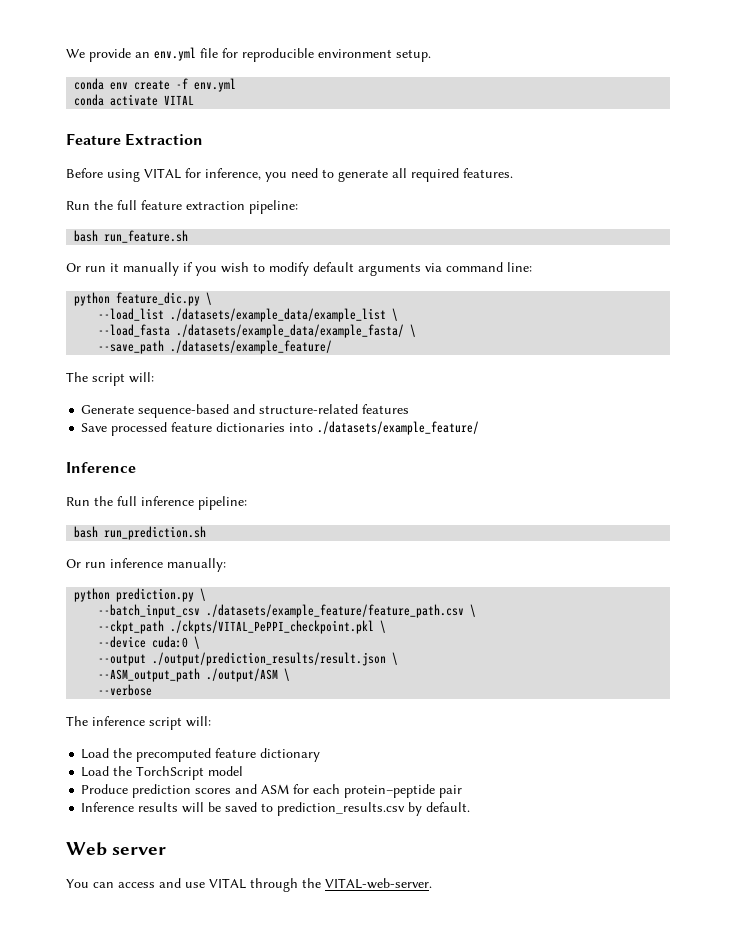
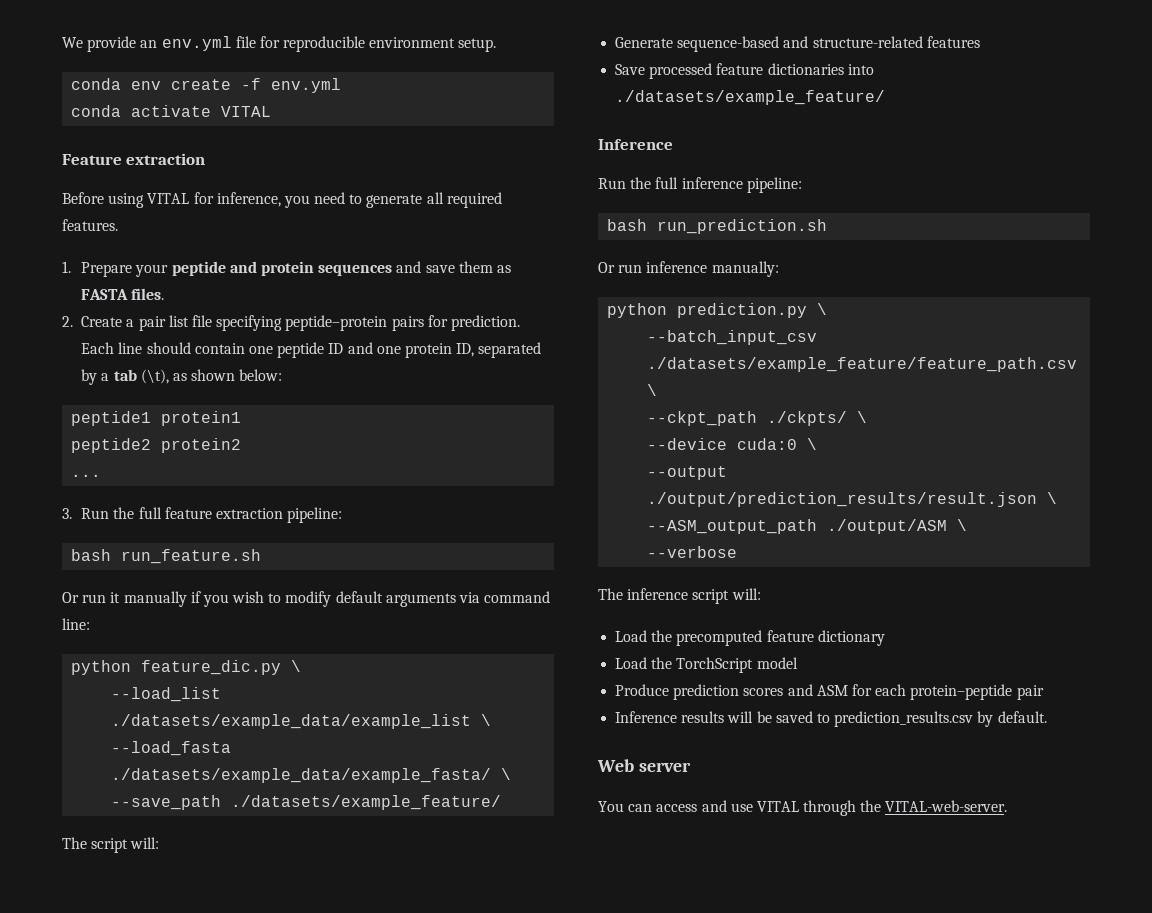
- Feature Extraction
+ Feature extraction
- Run the full feature extraction pipeline:
+ 1. Prepare your peptide and protein sequences and save them as FASTA files.
+ 2. Create a pair list file specifying peptide–protein pairs for prediction. Each line should contain one peptide ID and one protein ID, separated by a tab (\t), as shown below:
+ peptide1 protein1
+ peptide2 protein2
+ ...
+ 3. Run the full feature extraction pipeline:
- --ckpt_path ./ckpts/VITAL_PePPI_checkpoint.pkl \
+ --ckpt_path ./ckpts/ \

